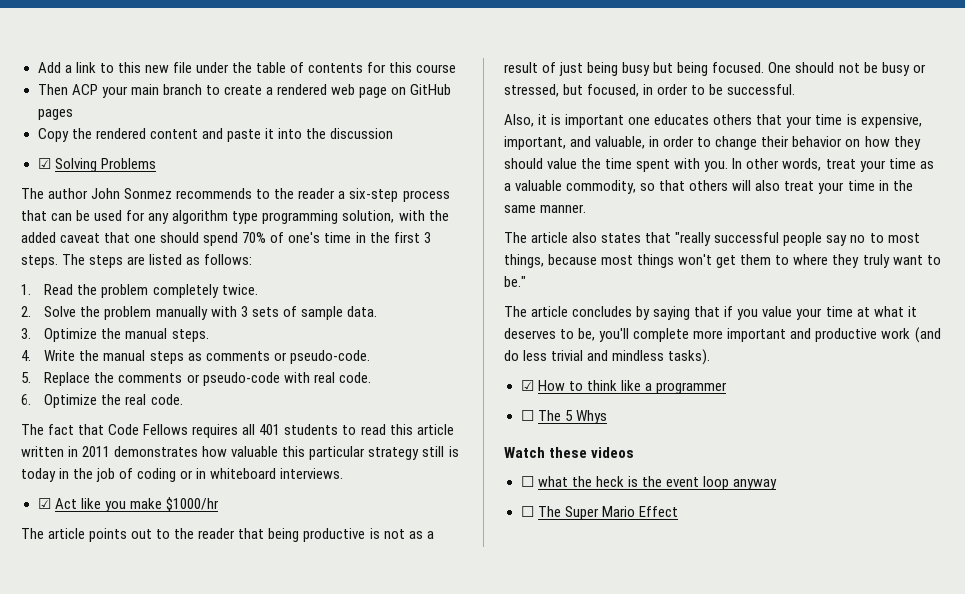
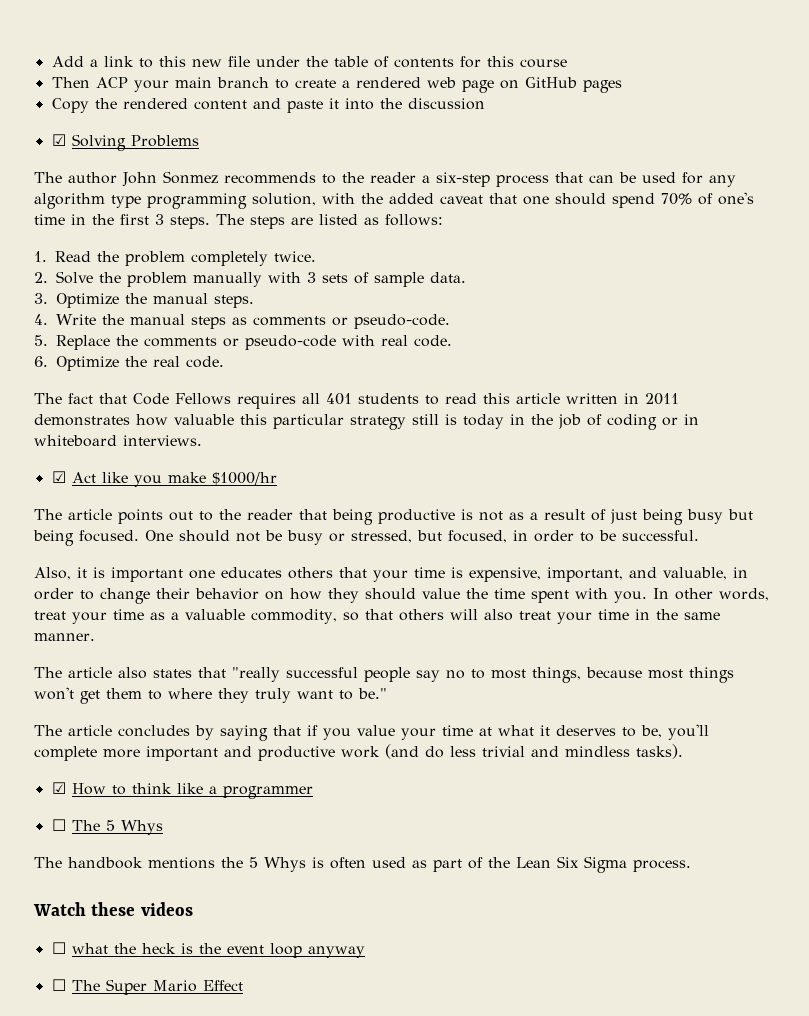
+ The handbook mentions the 5 Whys is often used as part of the Lean Six Sigma process.

